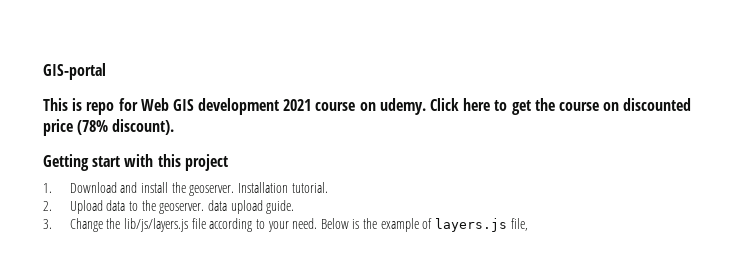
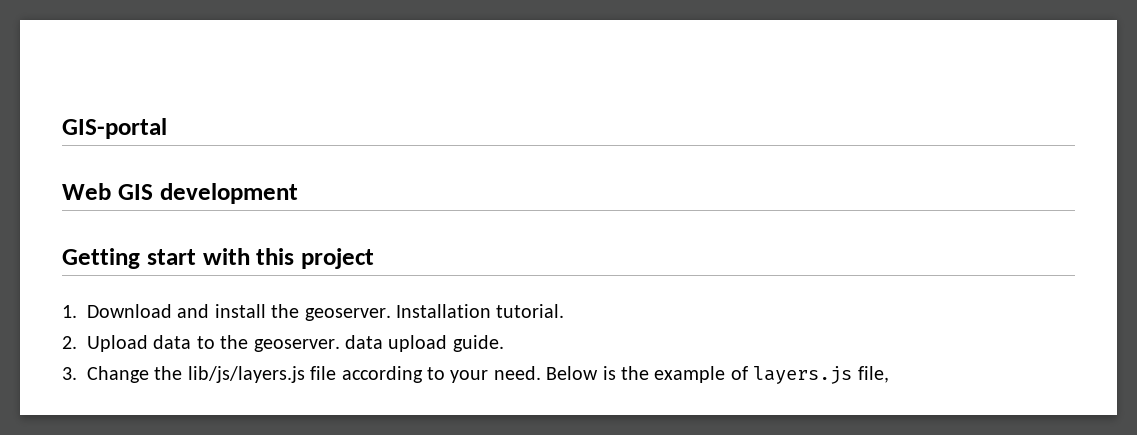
- This is repo for Web GIS development 2021 course on udemy. Click here to get the course on discounted price (78% discount).
+ Web GIS development

